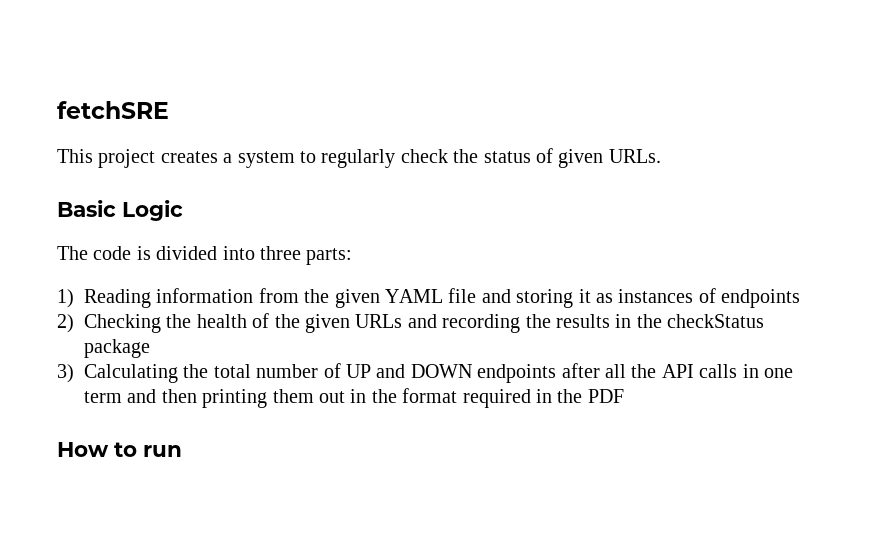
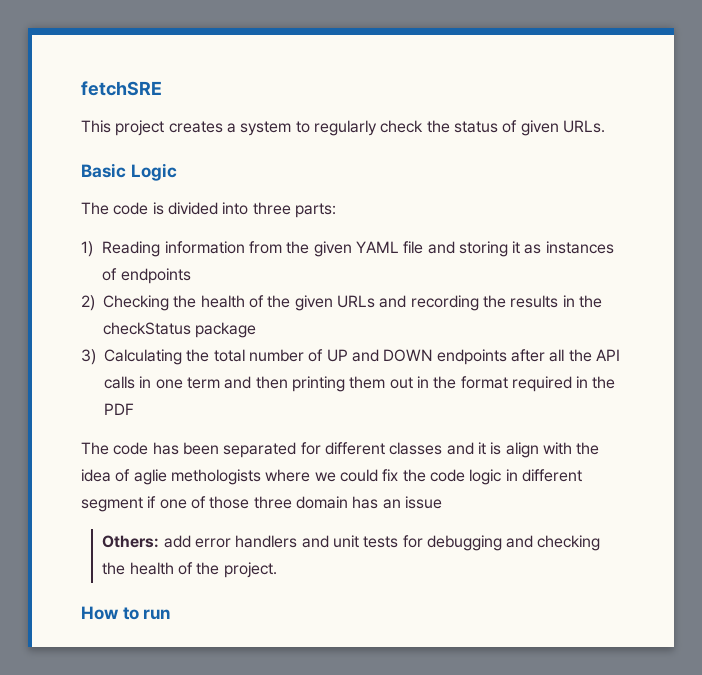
+ The code has been separated for different classes and it is align with the idea of aglie methologists where we could fix the code logic in different segment if one of those three domain has an issue
+ Others: add error handlers and unit tests for debugging and checking the health of the project.

